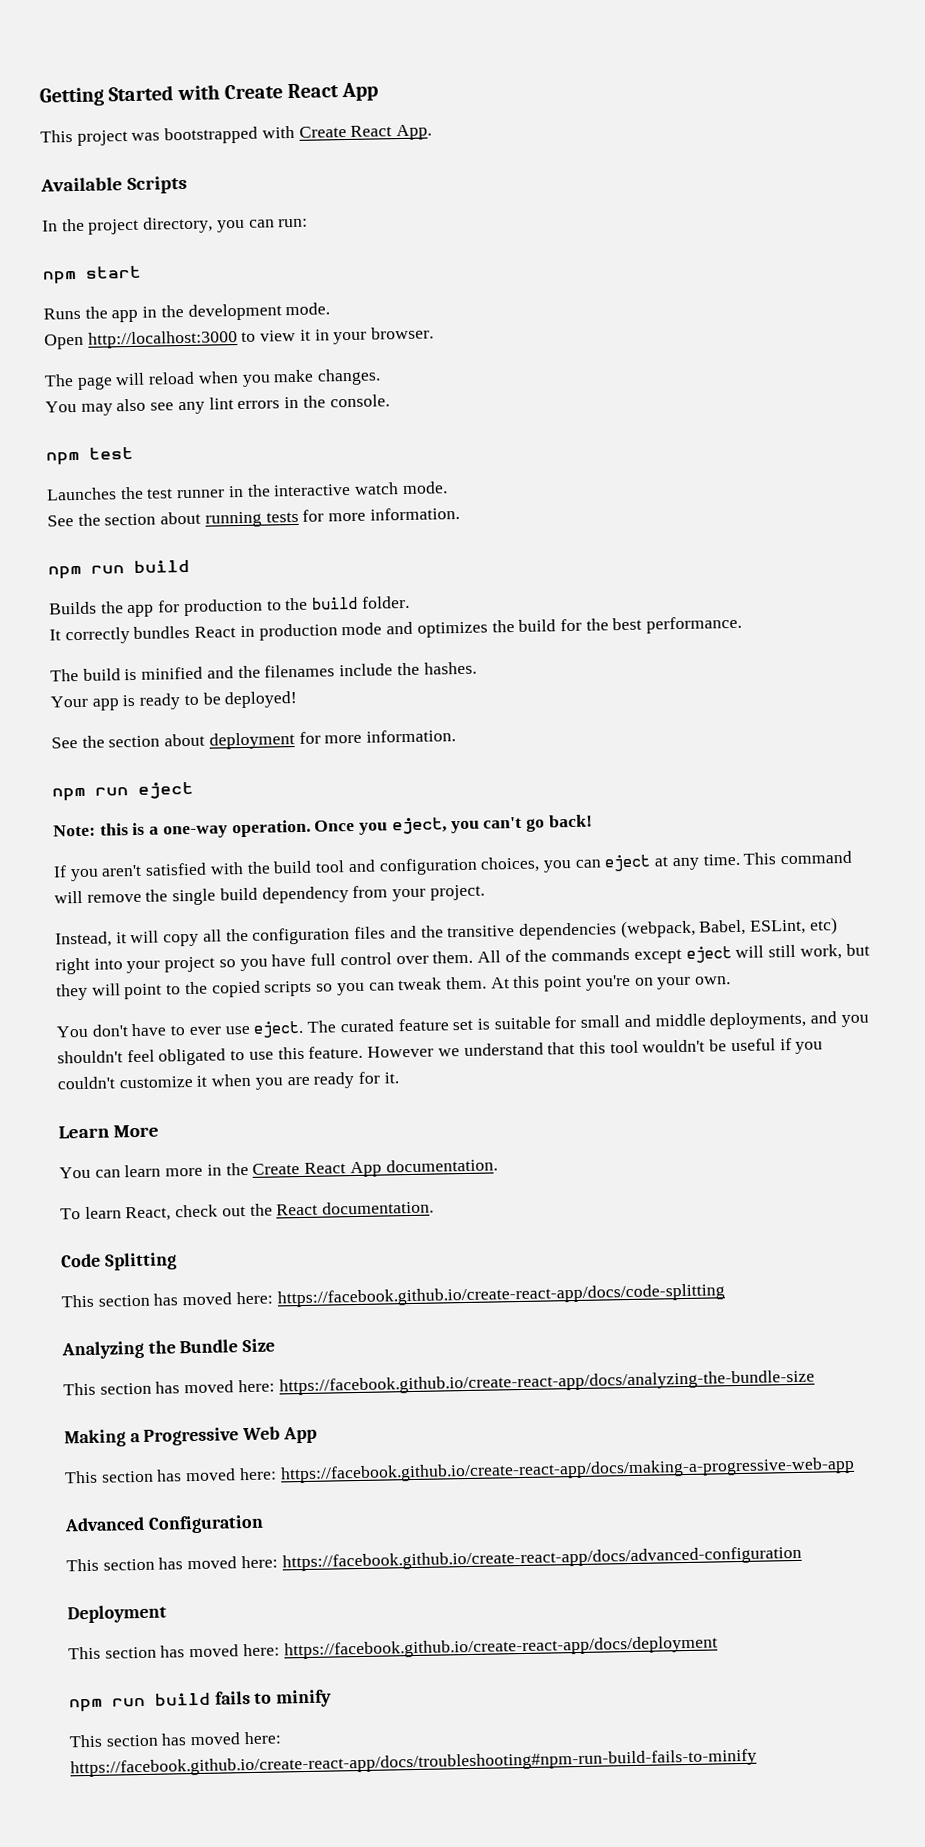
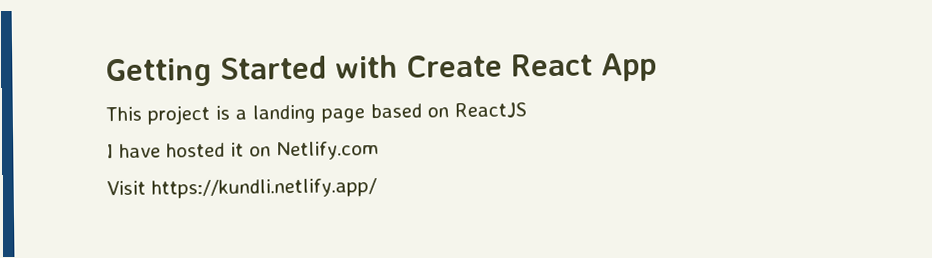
- This project was bootstrapped with Create React App.
- Available Scripts
- In the project directory, you can run:
- npm start
- Runs the app in the development mode.
- Open http://localhost:3000 to view it in your browser.
- The page will reload when you make changes.
- You may also see any lint errors in the console.
- npm test
- Launches the test runner in the interactive watch mode.
- See the section about running tests for more information.
- npm run build
- Builds the app for production to the build folder.
- It correctly bundles React in production mode and optimizes the build for the best performance.
- The build is minified and the filenames include the hashes.
- Your app is ready to be deployed!
- See the section about deployment for more information.
- npm run eject
- Note: this is a one-way operation. Once you eject, you can't go back!
- If you aren't satisfied with the build tool and configuration choices, you can eject at any time. This command will remove the single build dependency from your project.
- Instead, it will copy all the configuration files and the transitive dependencies (webpack, Babel, ESLint, etc) right into your project so you have full control over them. All of the commands except eject will still work, but they will point to the copied scripts so you can tweak them. At this point you're on your own.
- You don't have to ever use eject. The curated feature set is suitable for small and middle deployments, and you shouldn't feel obligated to use this feature. However we understand that this tool wouldn't be useful if you couldn't customize it when you are ready for it.
- Learn More
- You can learn more in the Create React App documentation.
- To learn React, check out the React documentation.
- Code Splitting
- This section has moved here: https://facebook.github.io/create-react-app/docs/code-splitting
- Analyzing the Bundle Size
- This section has moved here: https://facebook.github.io/create-react-app/docs/analyzing-the-bundle-size
- Making a Progressive Web App
- This section has moved here: https://facebook.github.io/create-react-app/docs/making-a-progressive-web-app
- Advanced Configuration
- This section has moved here: https://facebook.github.io/create-react-app/docs/advanced-configuration
- Deployment
- This section has moved here: https://facebook.github.io/create-react-app/docs/deployment
- npm run build fails to minify
- This section has moved here: https://facebook.github.io/create-react-app/docs/troubleshooting#npm-run-build-fails-to-minify
+ This project is a landing page based on ReactJS
+ I have hosted it on Netlify.com
+ Visit https://kundli.netlify.app/

